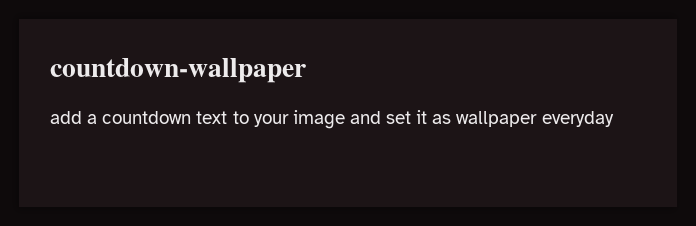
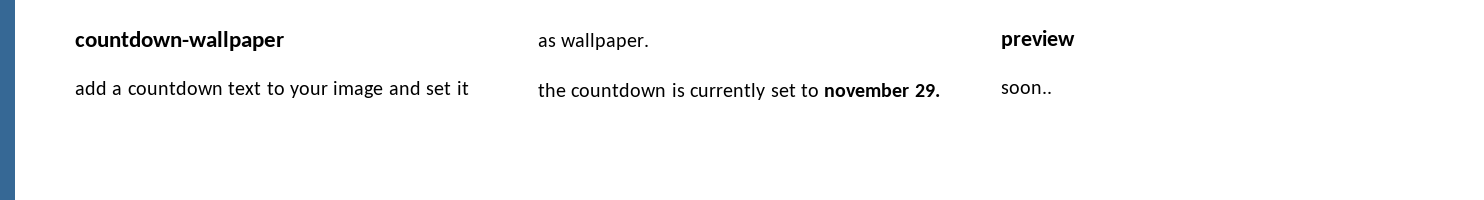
- add a countdown text to your image and set it as wallpaper everyday
+ add a countdown text to your image and set it as wallpaper.
+ the countdown is currently set to november 29.
+ preview
+ soon..

